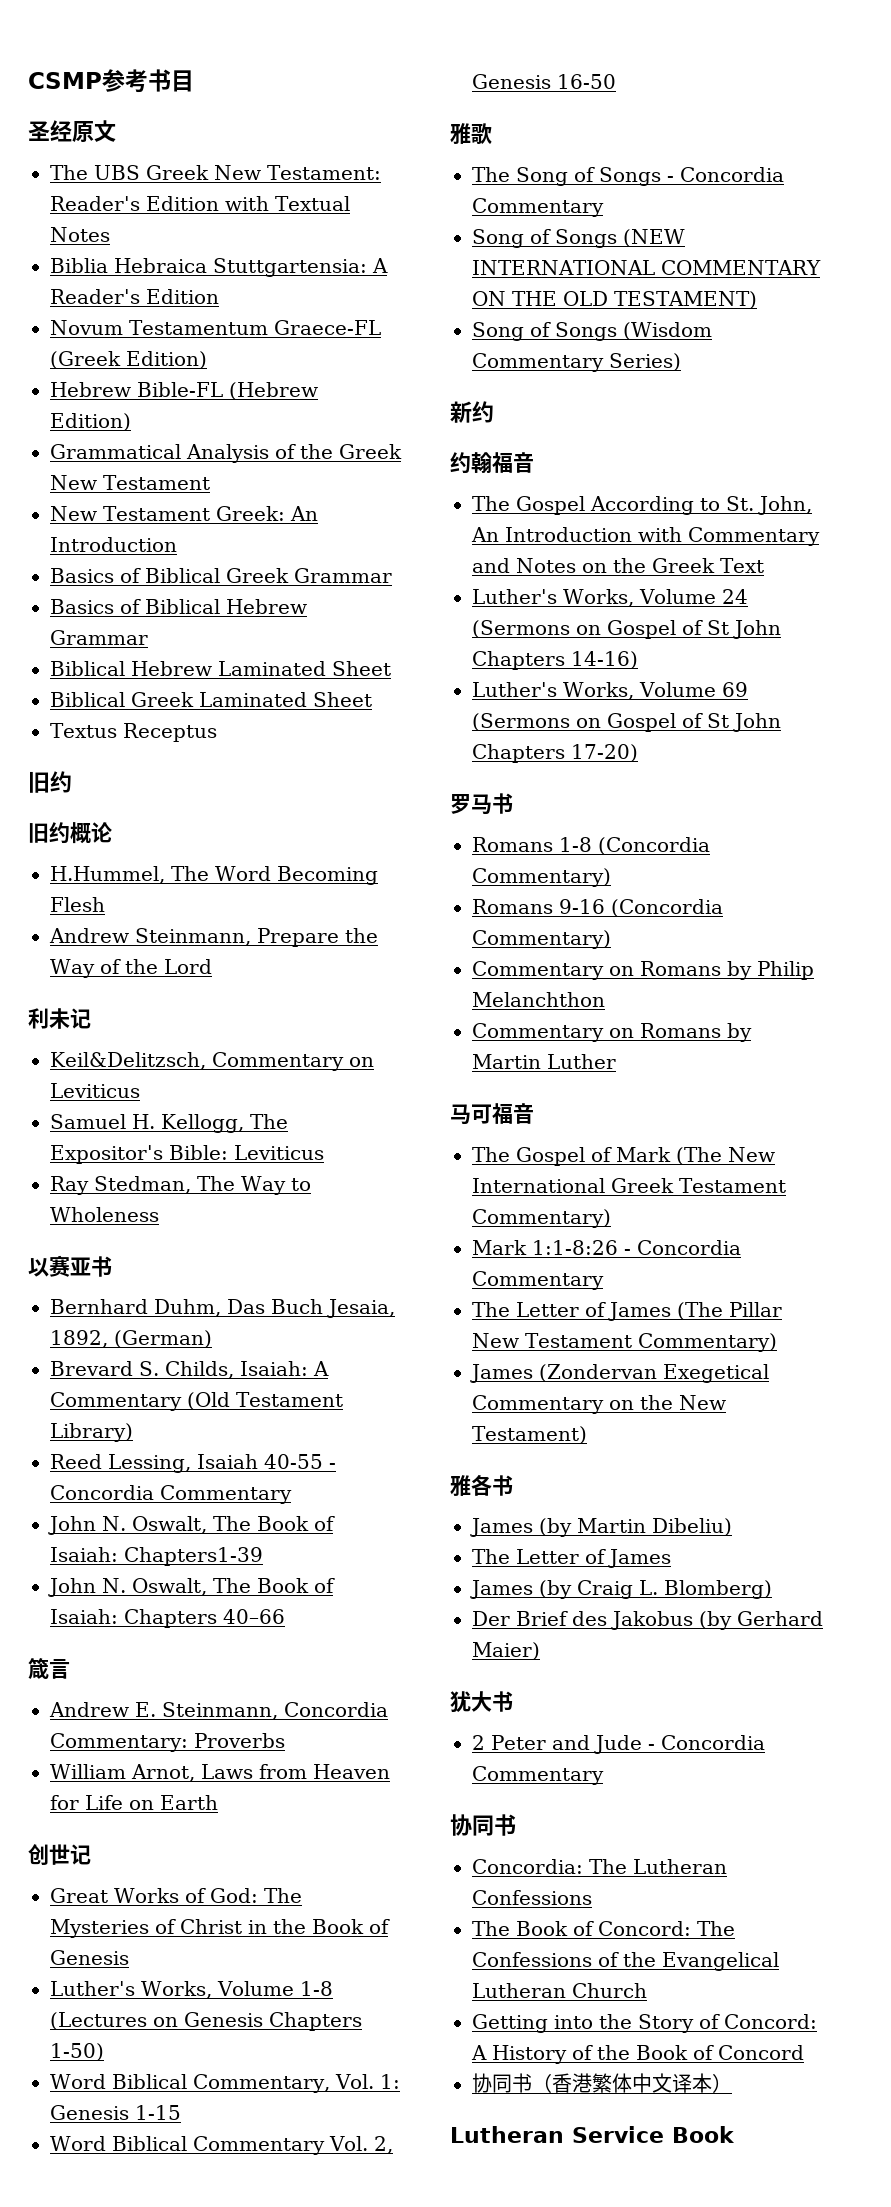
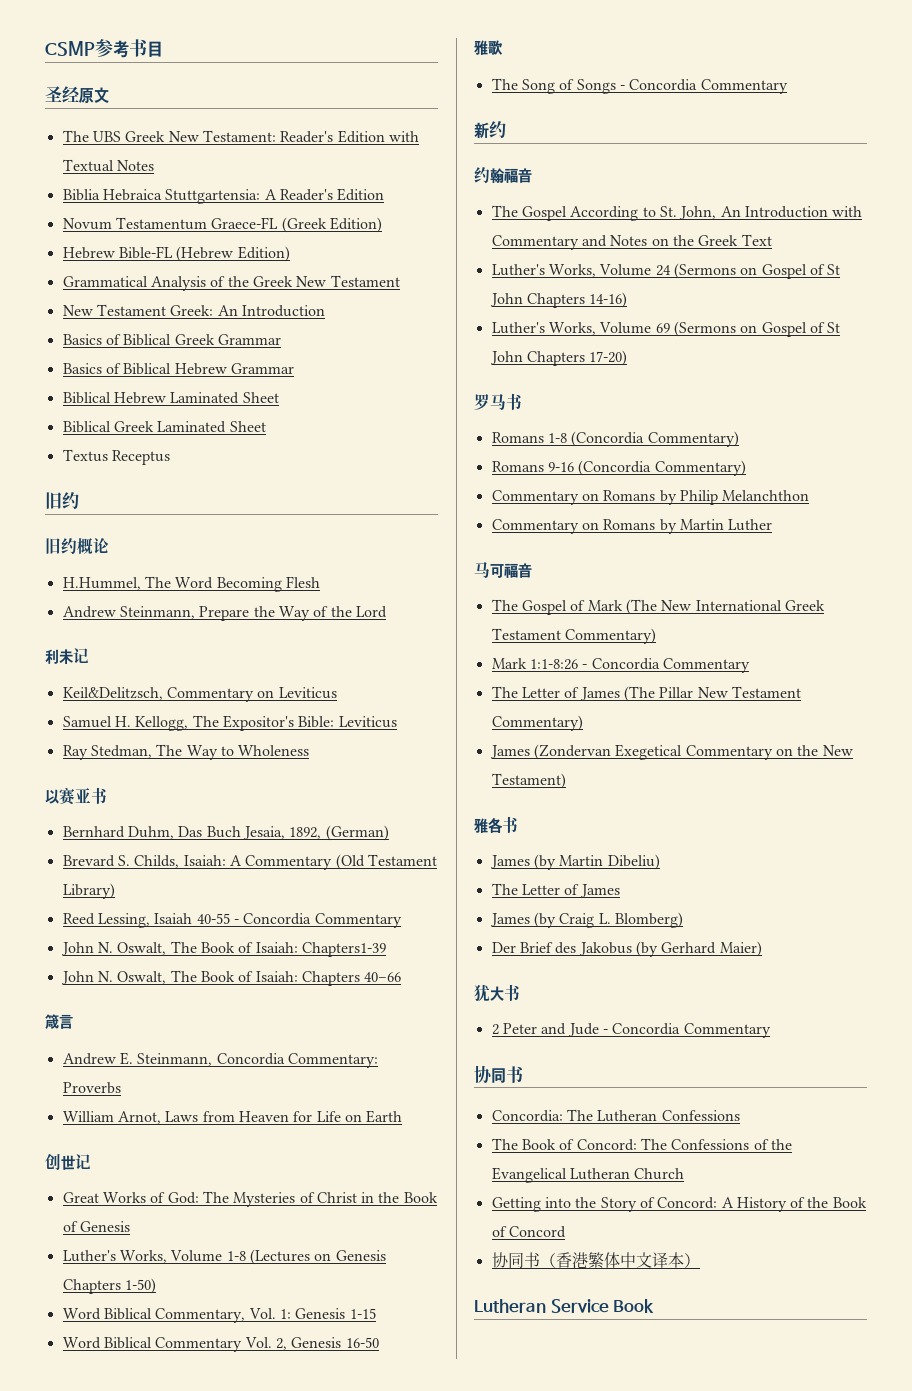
- Song of Songs (NEW INTERNATIONAL COMMENTARY ON THE OLD TESTAMENT)
- Song of Songs (Wisdom Commentary Series)

